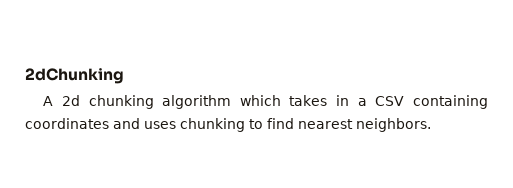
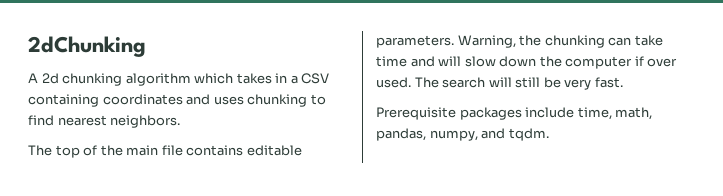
+ The top of the main file contains editable parameters. Warning, the chunking can take time and will slow down the computer if over used. The search will still be very fast.
+ Prerequisite packages include time, math, pandas, numpy, and tqdm.

